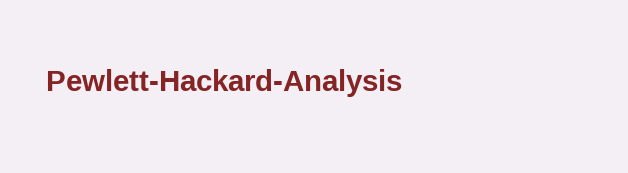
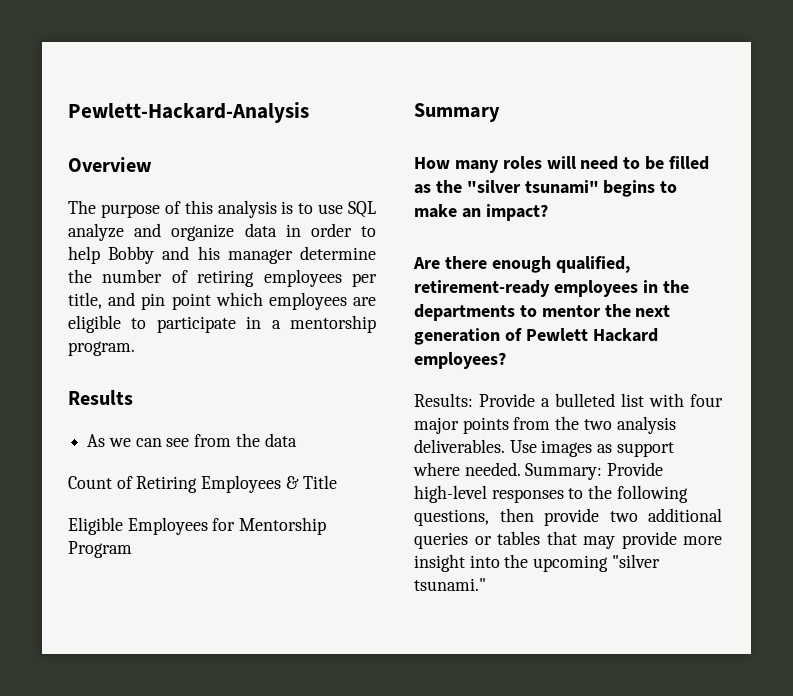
+ Overview
+ The purpose of this analysis is to use SQL analyze and organize data in order to help Bobby and his manager determine the number of retiring employees per title, and pin point which employees are eligible to participate in a mentorship program.
+ Results
+ As we can see from the data
+ Count of Retiring Employees & Title
+ Eligible Employees for Mentorship Program
+ Summary
+ How many roles will need to be filled as the "silver tsunami" begins to make an impact?
+ Are there enough qualified, retirement-ready employees in the departments to mentor the next generation of Pewlett Hackard employees?
+ Results: Provide a bulleted list with four major points from the two analysis deliverables. Use images as support where needed. Summary: Provide high-level responses to the following questions, then provide two additional queries or tables that may provide more insight into the upcoming "silver tsunami."

